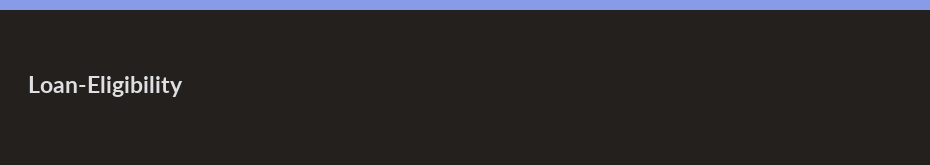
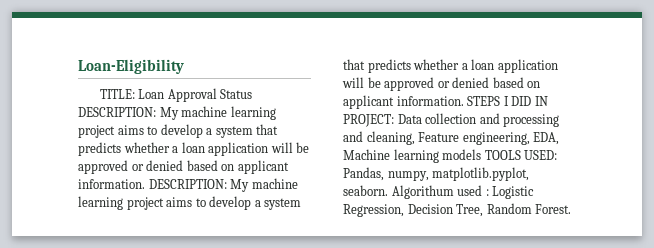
+ TITLE: Loan Approval Status DESCRIPTION: My machine learning project aims to develop a system that predicts whether a loan application will be approved or denied based on applicant information. DESCRIPTION: My machine learning project aims to develop a system that predicts whether a loan application will be approved or denied based on applicant information. STEPS I DID IN PROJECT: Data collection and processing and cleaning, Feature engineering, EDA, Machine learning models TOOLS USED: Pandas, numpy, matplotlib.pyplot, seaborn. Algorithum used : Logistic Regression, Decision Tree, Random Forest.

